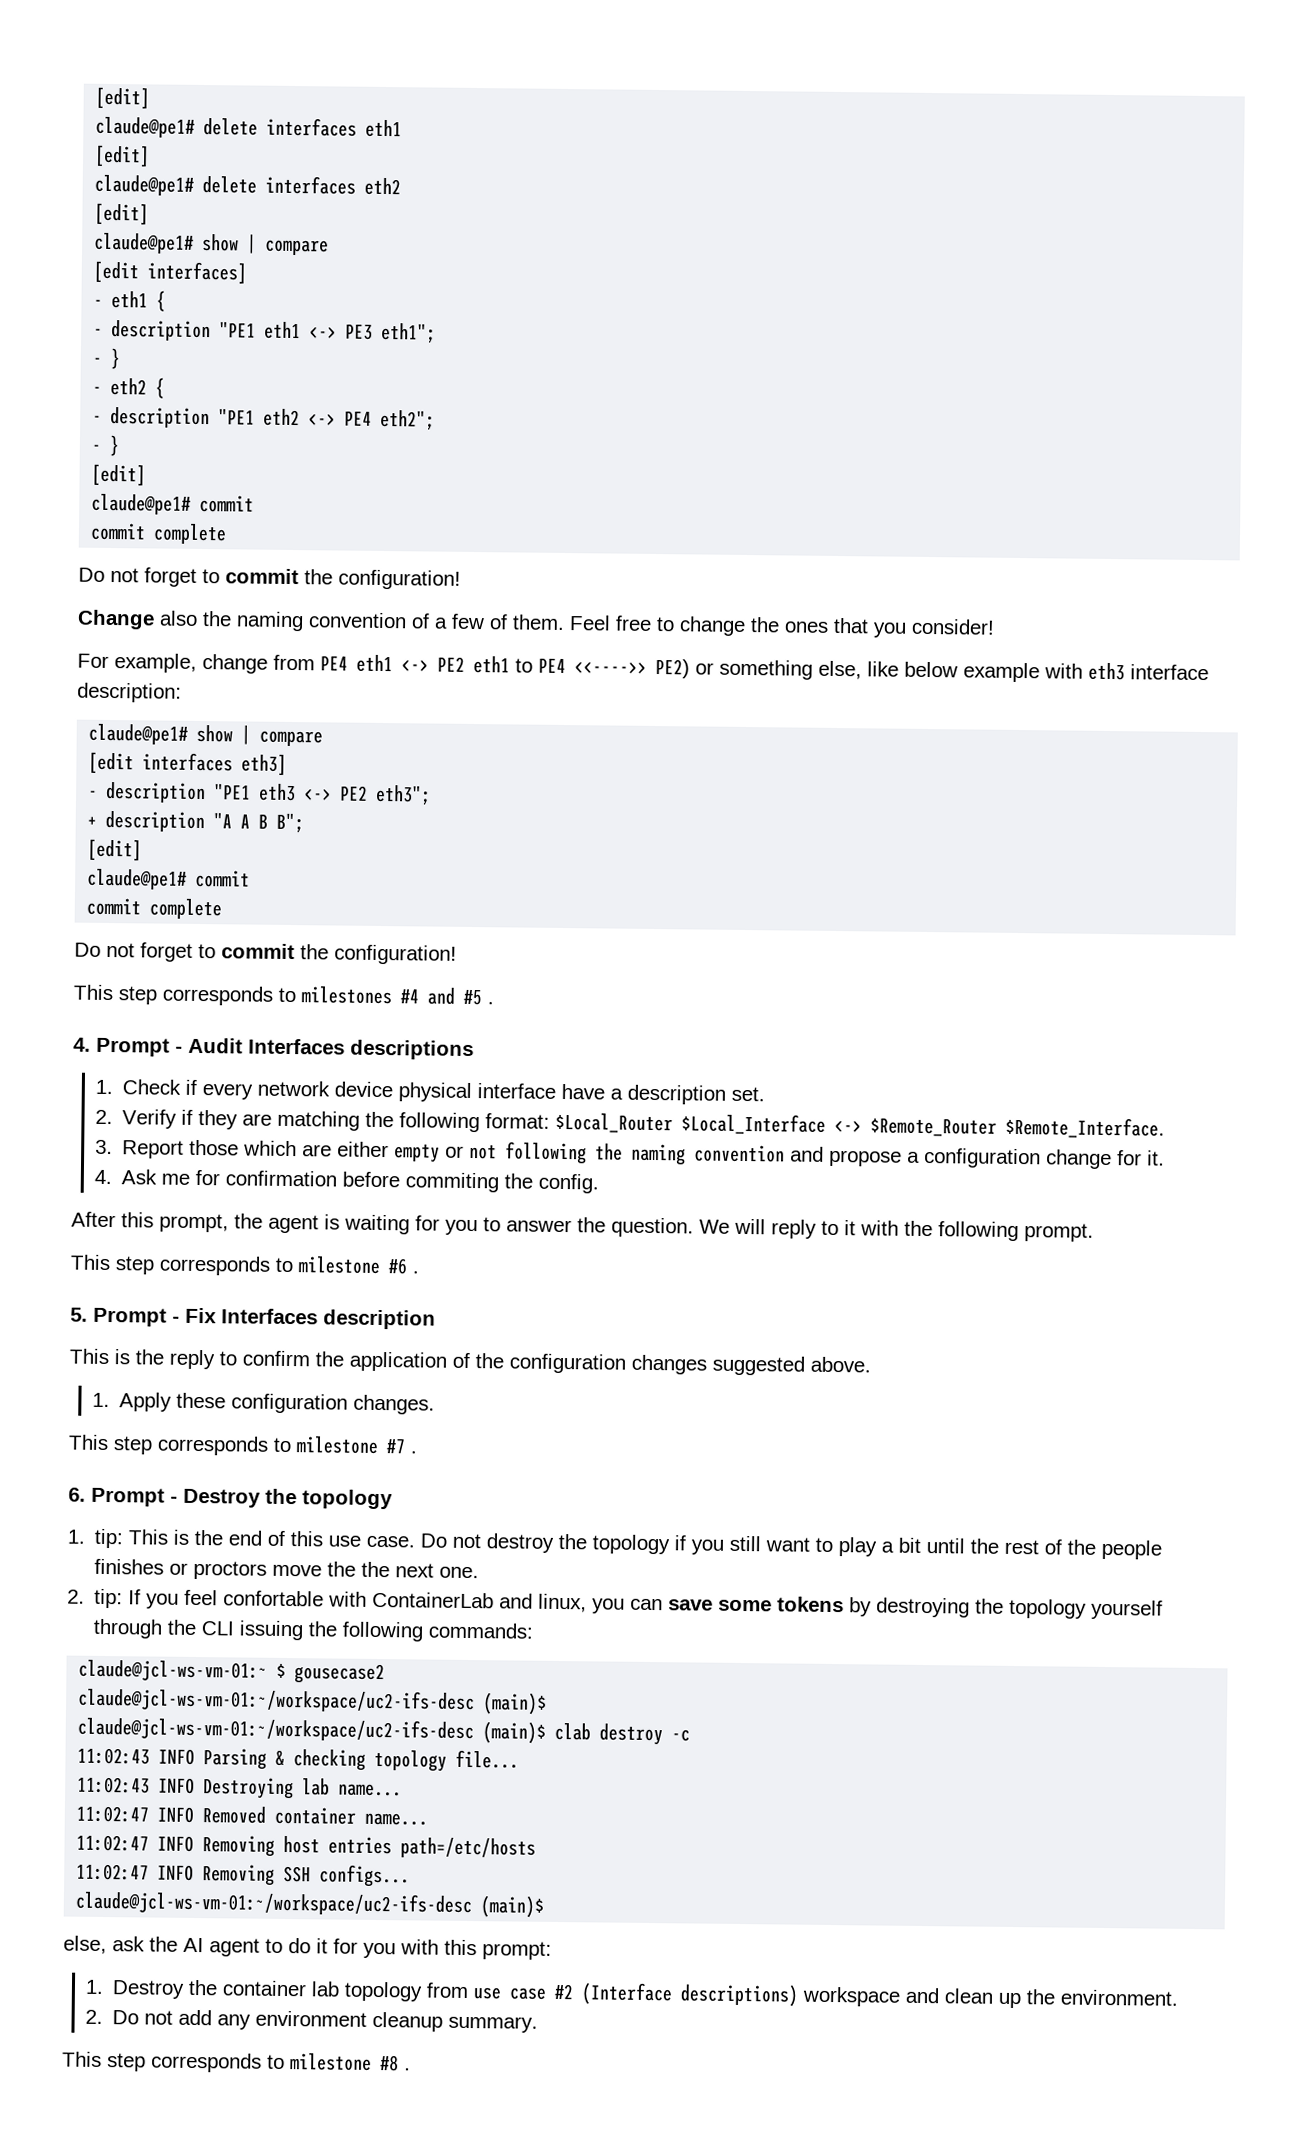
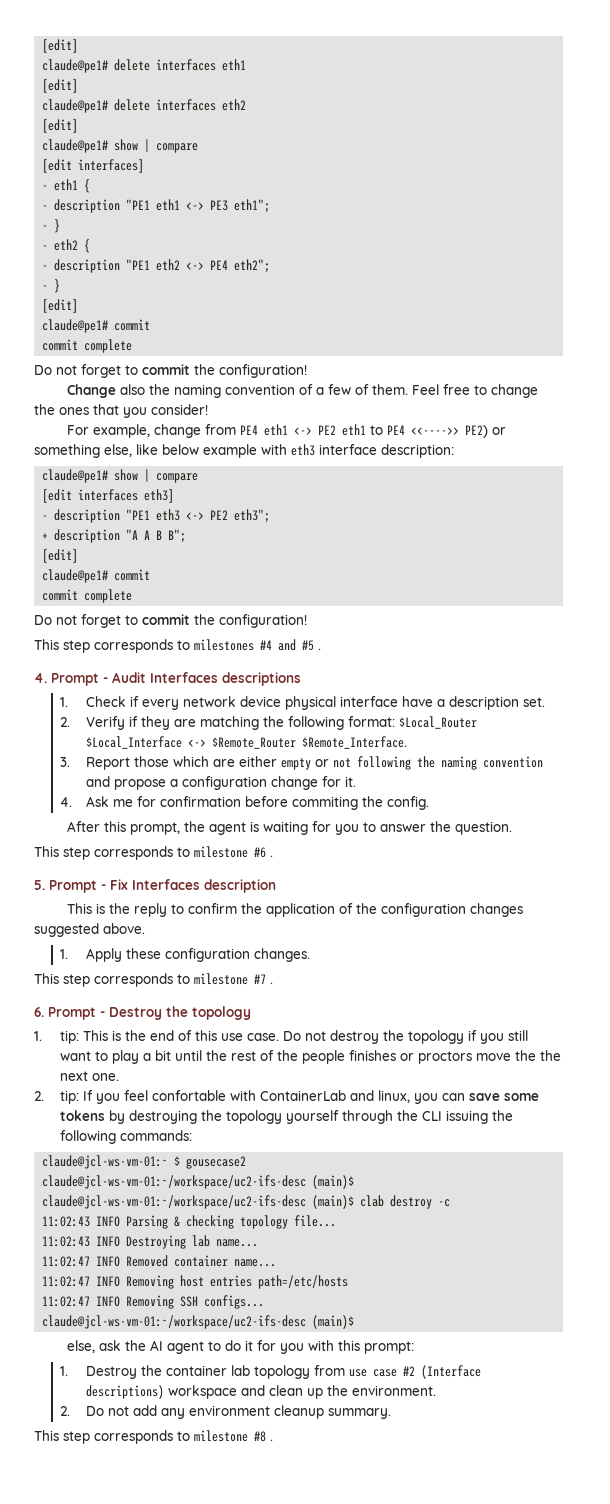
- We will reply to it with the following prompt.

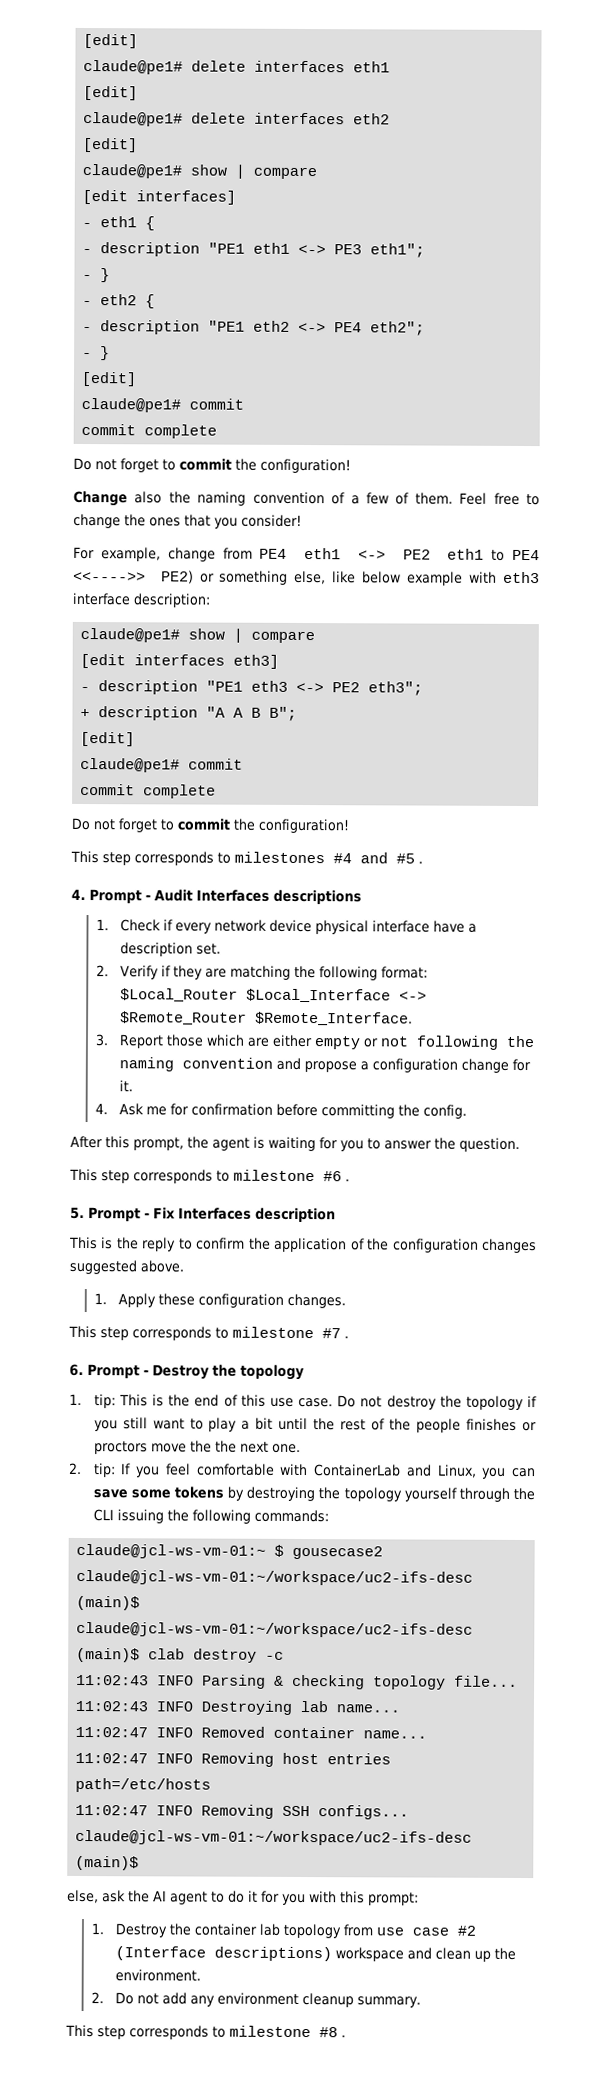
- 4. Ask me for confirmation before commiting the config.
+ 4. Ask me for confirmation before committing the config.
- 2. tip: If you feel confortable with ContainerLab and linux, you can save some tokens by destroying the topology yourself through the CLI issuing the following commands:
+ 2. tip: If you feel comfortable with ContainerLab and Linux, you can save some tokens by destroying the topology yourself through the CLI issuing the following commands:

